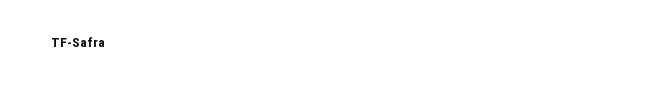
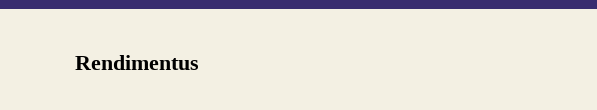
- TF-Safra
+ Rendimentus

